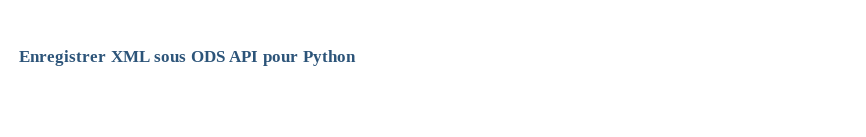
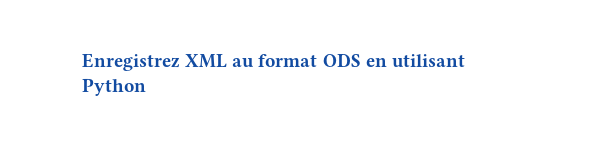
- Enregistrer XML sous ODS API pour Python
+ Enregistrez XML au format ODS en utilisant Python

